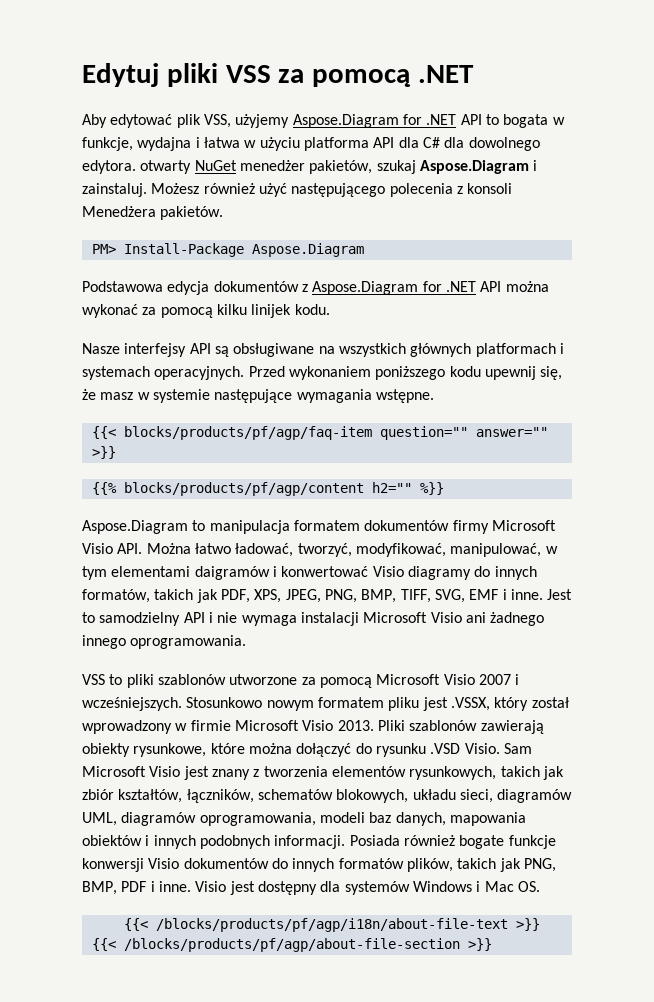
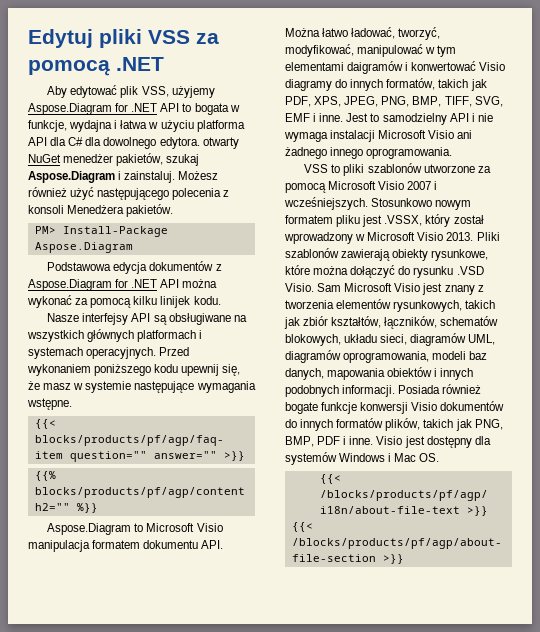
- Aspose.Diagram to manipulacja formatem dokumentów firmy Microsoft Visio API. Można łatwo ładować, tworzyć, modyfikować, manipulować, w tym elementami daigramów i konwertować Visio diagramy do innych formatów, takich jak PDF, XPS, JPEG, PNG, BMP, TIFF, SVG, EMF i inne.
+ Aspose.Diagram to Microsoft Visio manipulacja formatem dokumentu API. Można łatwo ładować, tworzyć, modyfikować, manipulować w tym elementami daigramów i konwertować Visio diagramy do innych formatów, takich jak PDF, XPS, JPEG, PNG, BMP, TIFF, SVG, EMF i inne.
- Stosunkowo nowym formatem pliku jest .VSSX, który został wprowadzony w firmie Microsoft Visio 2013.
+ Stosunkowo nowym formatem pliku jest .VSSX, który został wprowadzony w Microsoft Visio 2013.

